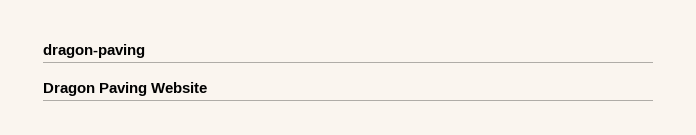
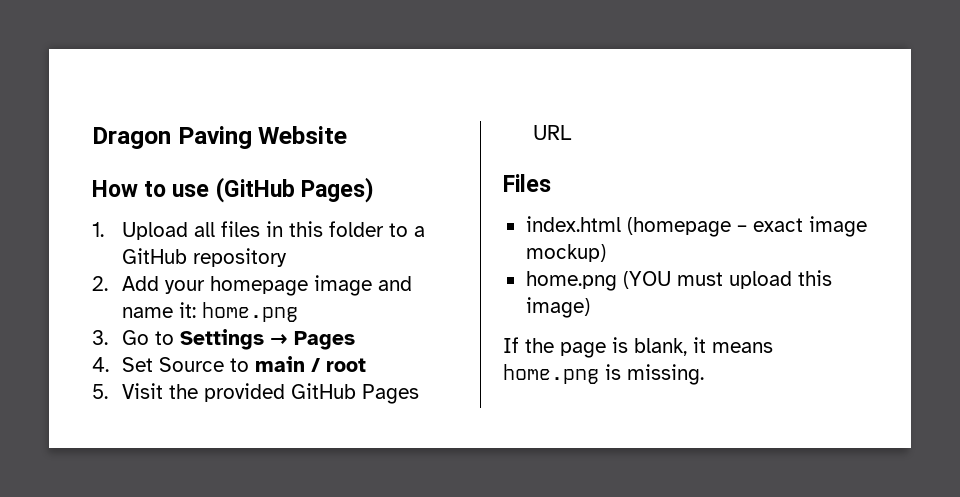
- dragon-paving
+ How to use (GitHub Pages)
+ 1. Upload all files in this folder to a GitHub repository
+ 2. Add your homepage image and name it: home.png
+ 3. Go to Settings → Pages
+ 4. Set Source to main / root
+ 5. Visit the provided GitHub Pages URL
+ Files
+ index.html (homepage – exact image mockup)
+ home.png (YOU must upload this image)
+ If the page is blank, it means home.png is missing.

